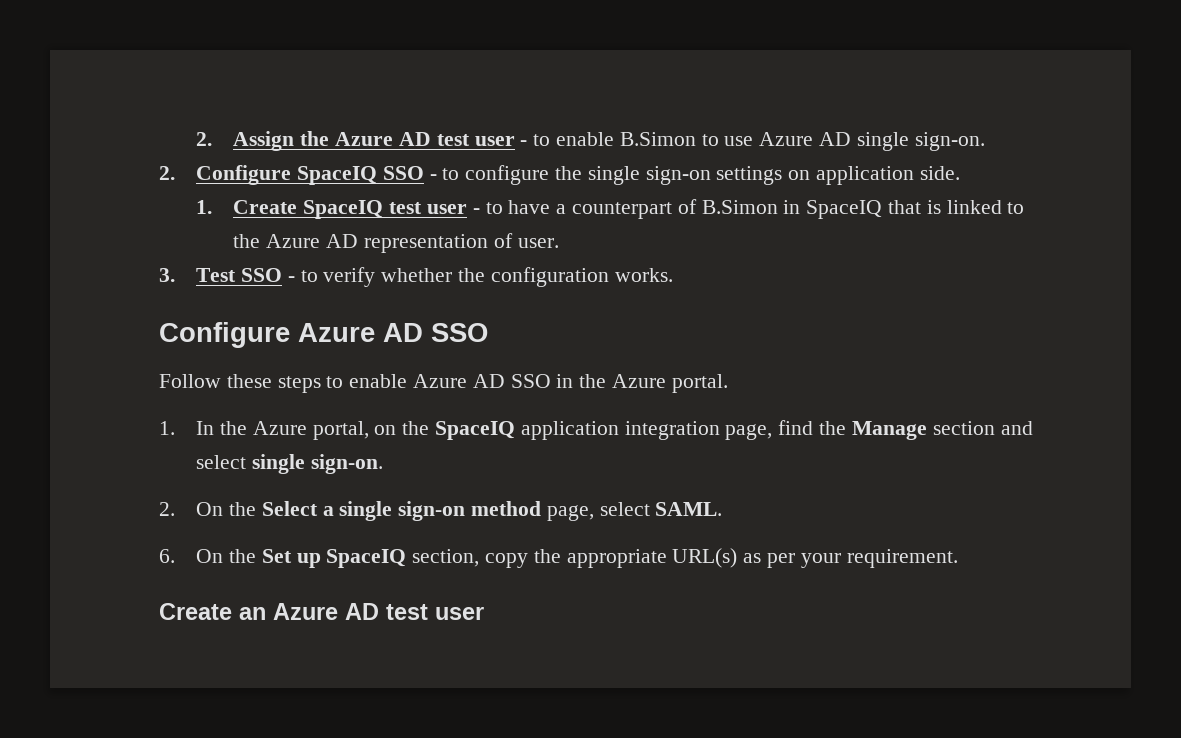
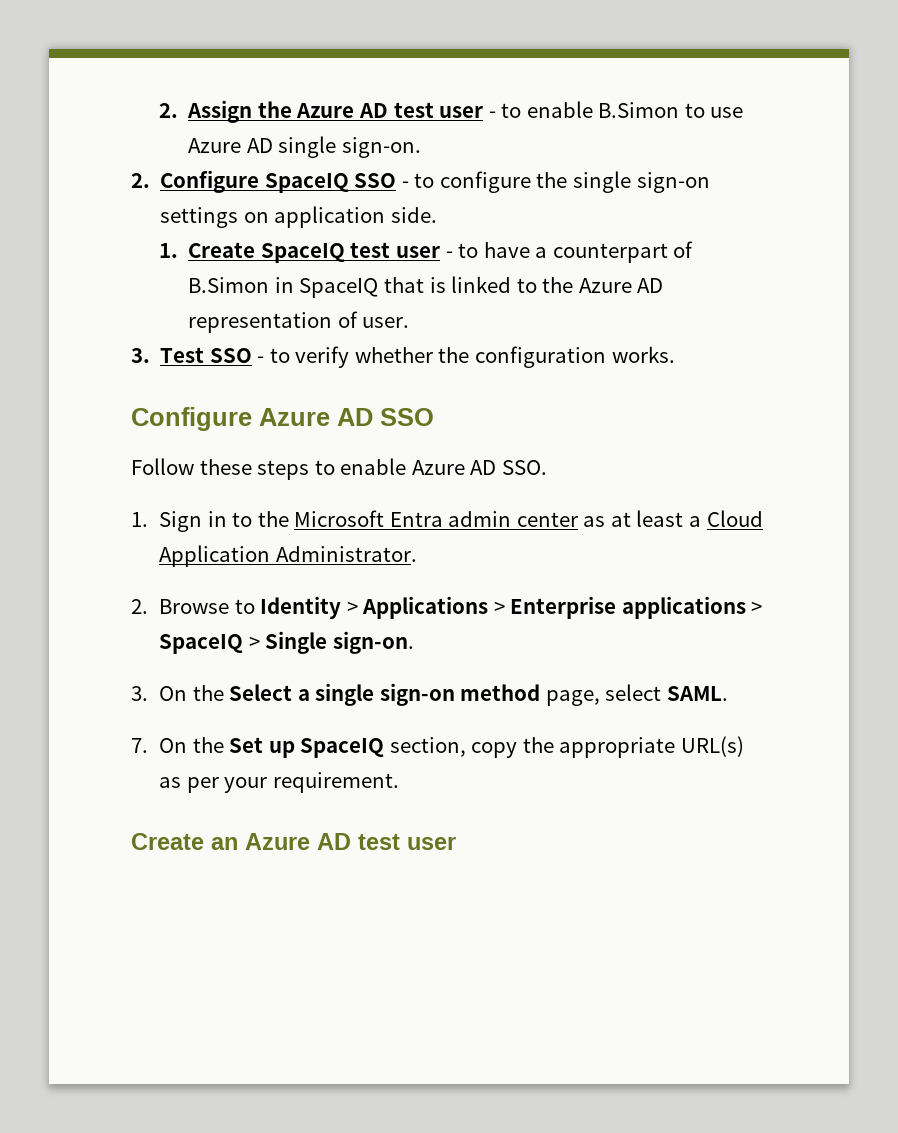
- Follow these steps to enable Azure AD SSO in the Azure portal.
- 1. In the Azure portal, on the SpaceIQ application integration page, find the Manage section and select single sign-on.
- 2. On the Select a single sign-on method page, select SAML.
+ Follow these steps to enable Azure AD SSO.
+ 1. Sign in to the Microsoft Entra admin center as at least a Cloud Application Administrator.
+ 2. Browse to Identity > Applications > Enterprise applications > SpaceIQ > Single sign-on.
+ 3. On the Select a single sign-on method page, select SAML.
- 6. On the Set up SpaceIQ section, copy the appropriate URL(s) as per your requirement.
+ 7. On the Set up SpaceIQ section, copy the appropriate URL(s) as per your requirement.

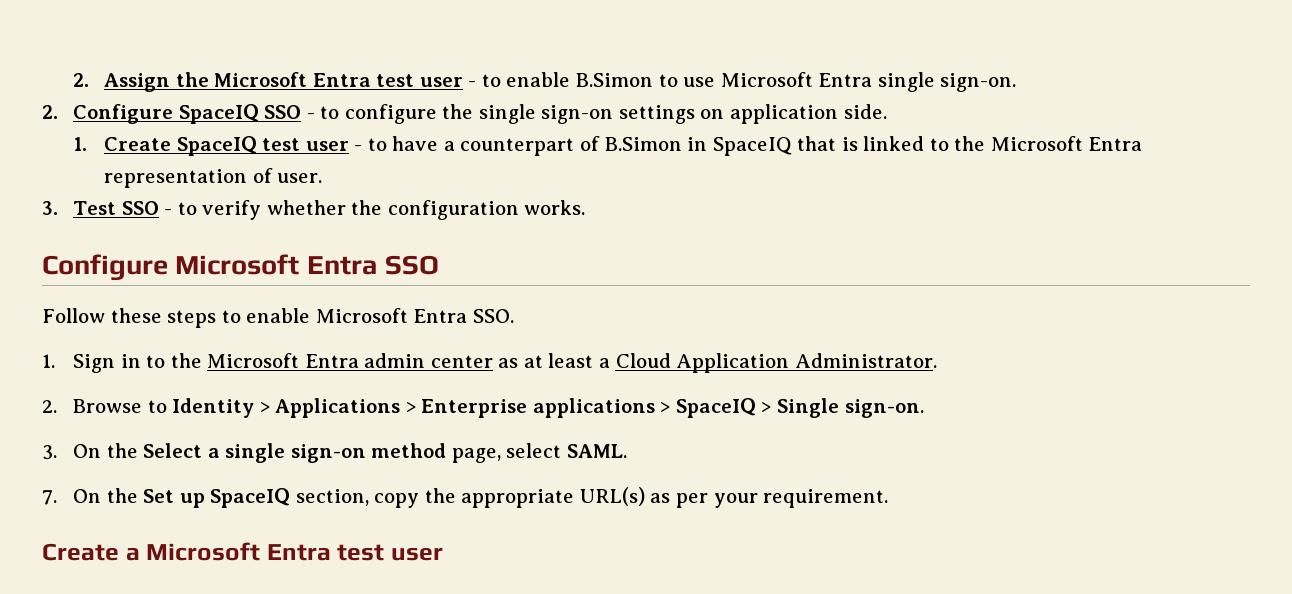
- 2. Assign the Azure AD test user - to enable B.Simon to use Azure AD single sign-on.
+ 2. Assign the Microsoft Entra test user - to enable B.Simon to use Microsoft Entra single sign-on.
- 1. Create SpaceIQ test user - to have a counterpart of B.Simon in SpaceIQ that is linked to the Azure AD representation of user.
+ 1. Create SpaceIQ test user - to have a counterpart of B.Simon in SpaceIQ that is linked to the Microsoft Entra representation of user.
- Configure Azure AD SSO
+ Configure Microsoft Entra SSO
- Follow these steps to enable Azure AD SSO.
+ Follow these steps to enable Microsoft Entra SSO.
- Create an Azure AD test user
+ Create a Microsoft Entra test user

